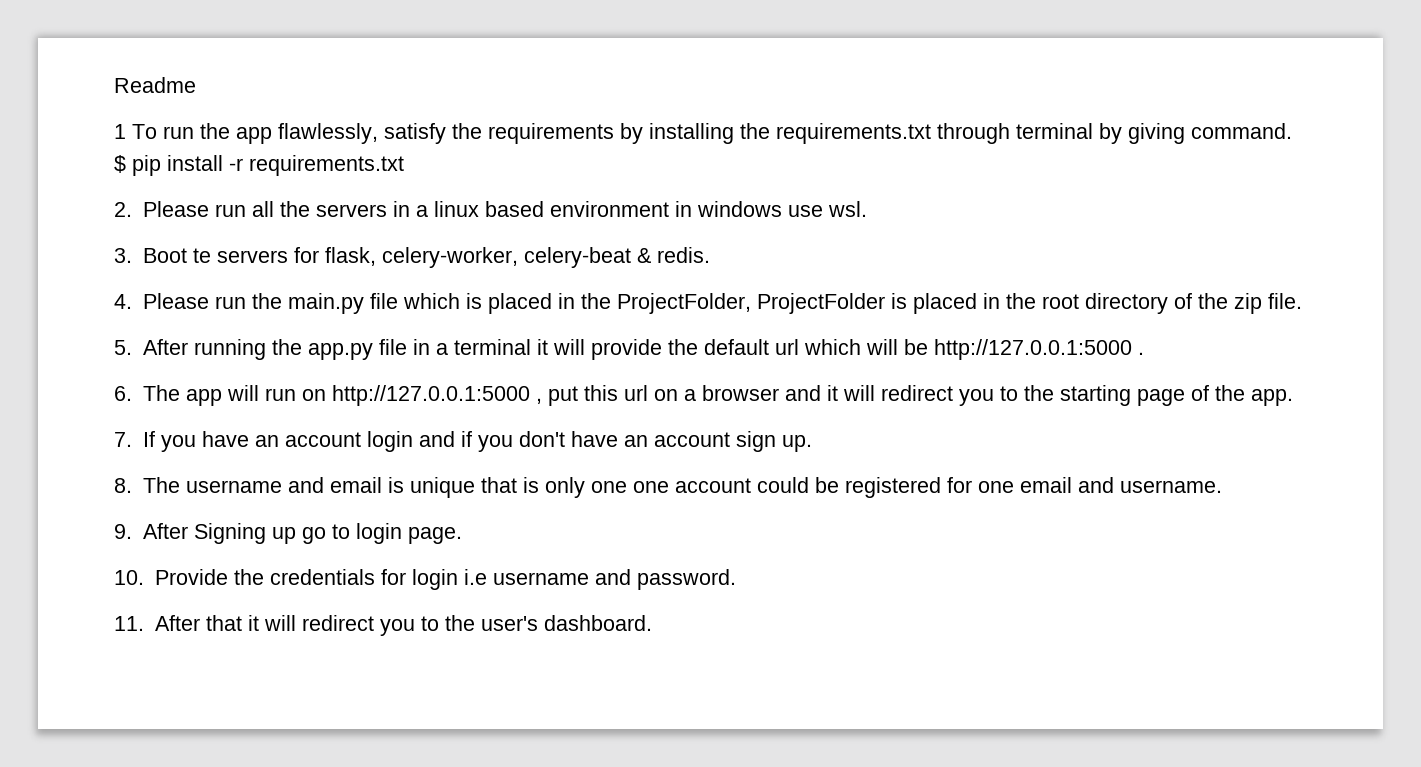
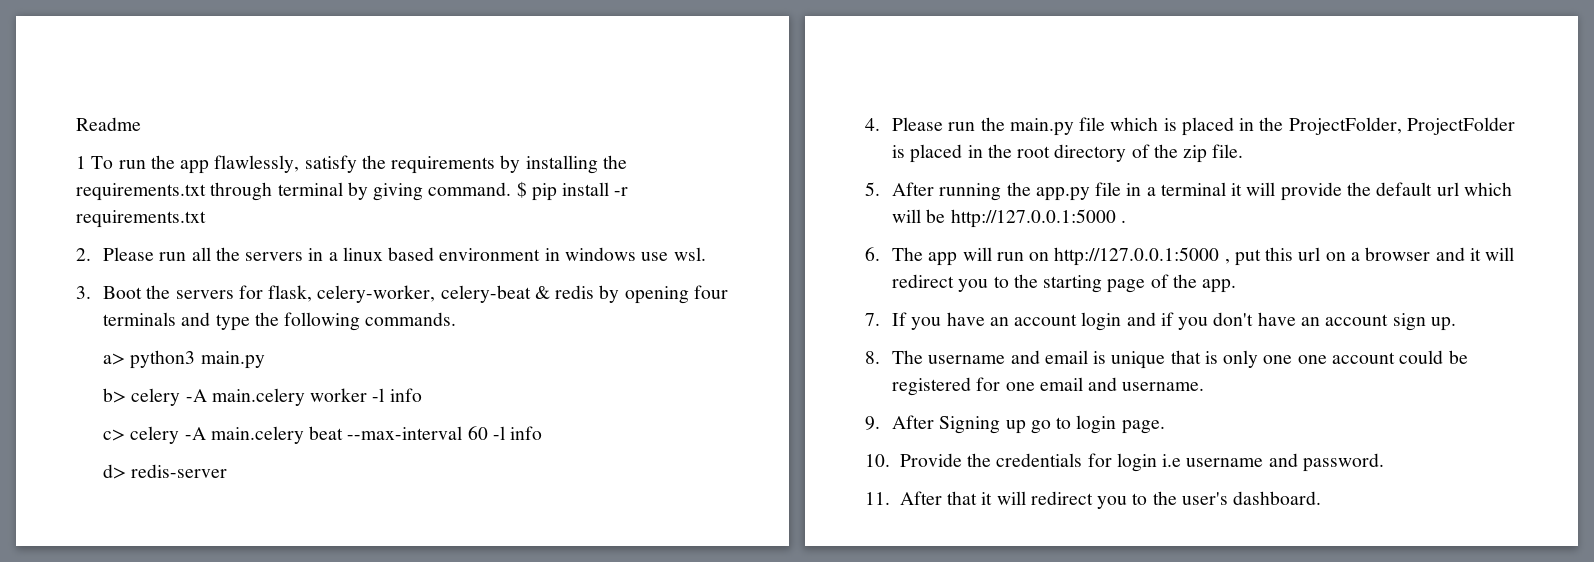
- 3. Boot te servers for flask, celery-worker, celery-beat & redis.
+ 3. Boot the servers for flask, celery-worker, celery-beat & redis by opening four terminals and type the following commands.
+ a> python3 main.py
+ b> celery -A main.celery worker -l info
+ c> celery -A main.celery beat --max-interval 60 -l info
+ d> redis-server

